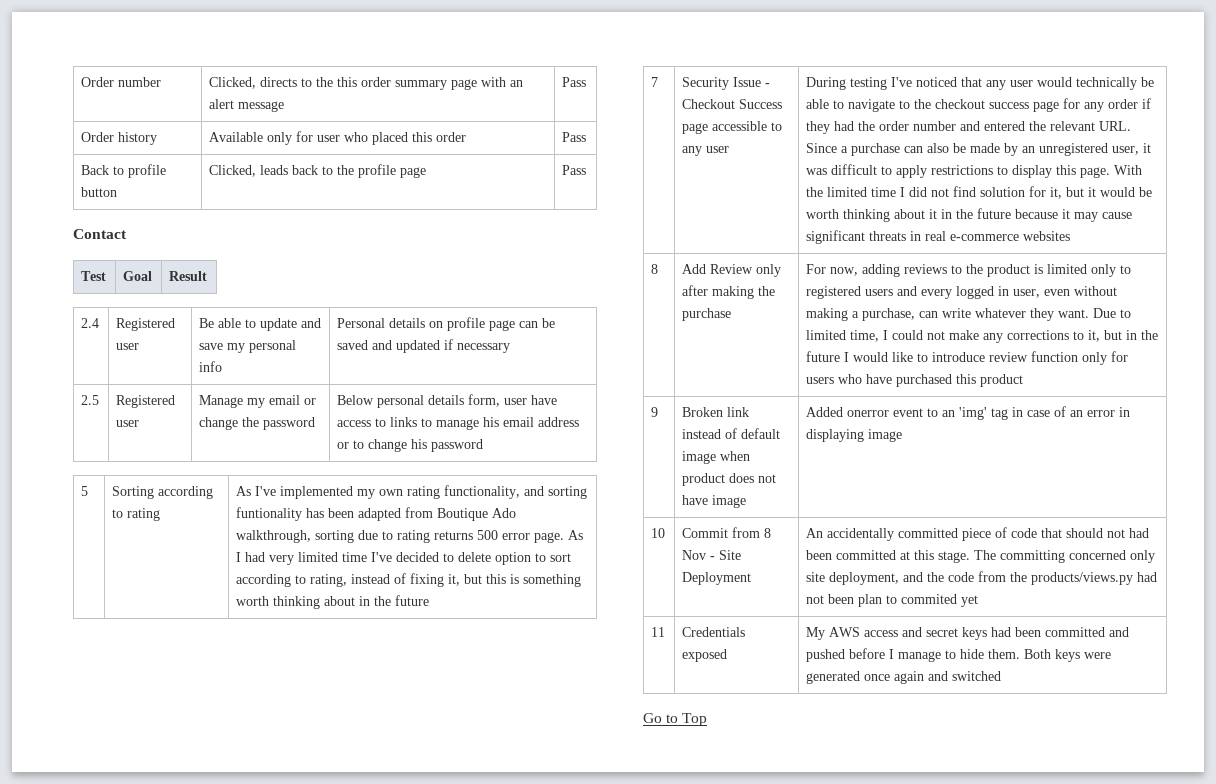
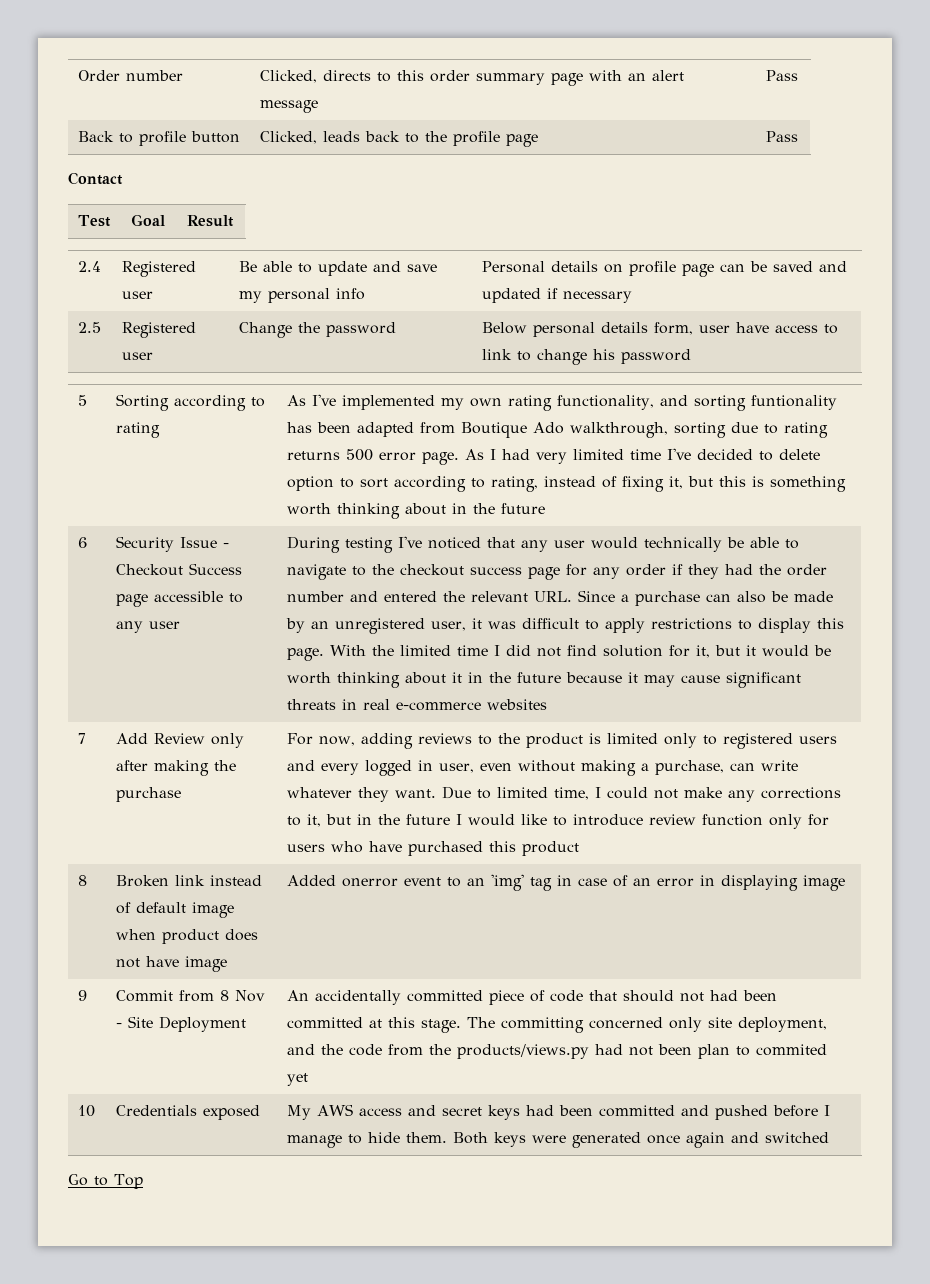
- Order number | Clicked, directs to the this order summary page with an alert message | Pass
+ Order number | Clicked, directs to this order summary page with an alert message | Pass
- Order history | Available only for user who placed this order | Pass
- 2.5 | Registered user | Manage my email or change the password | Below personal details form, user have access to links to manage his email address or to change his password
+ 2.5 | Registered user | Change the password | Below personal details form, user have access to link to change his password
- 7
+ 6
  With the limited time I did not find solution for it, but it would be worth thinking about it in the future because it may cause significant threats in real e-commerce websites
- 8
+ 7
- 9 | Broken link instead of default image when product does not have image | Added onerror event to an 'img' tag in case of an error in displaying image
+ 8 | Broken link instead of default image when product does not have image | Added onerror event to an 'img' tag in case of an error in displaying image
- 10
+ 9
- 11 | Credentials exposed | My AWS access and secret keys had been committed and pushed before I manage to hide them. Both keys were generated once again and switched
+ 10 | Credentials exposed | My AWS access and secret keys had been committed and pushed before I manage to hide them. Both keys were generated once again and switched

